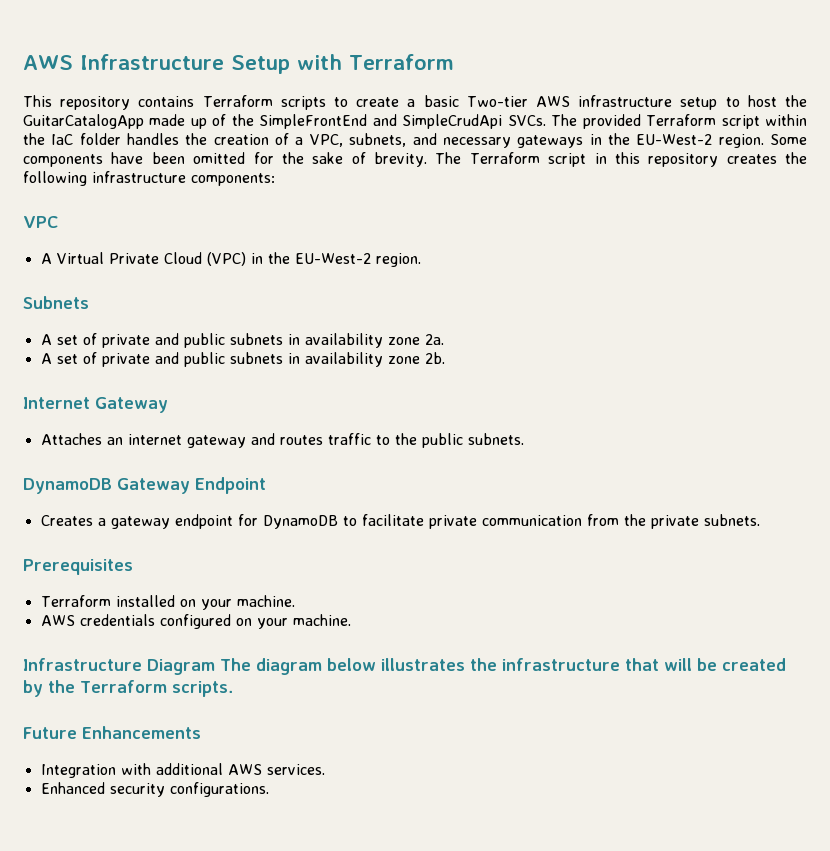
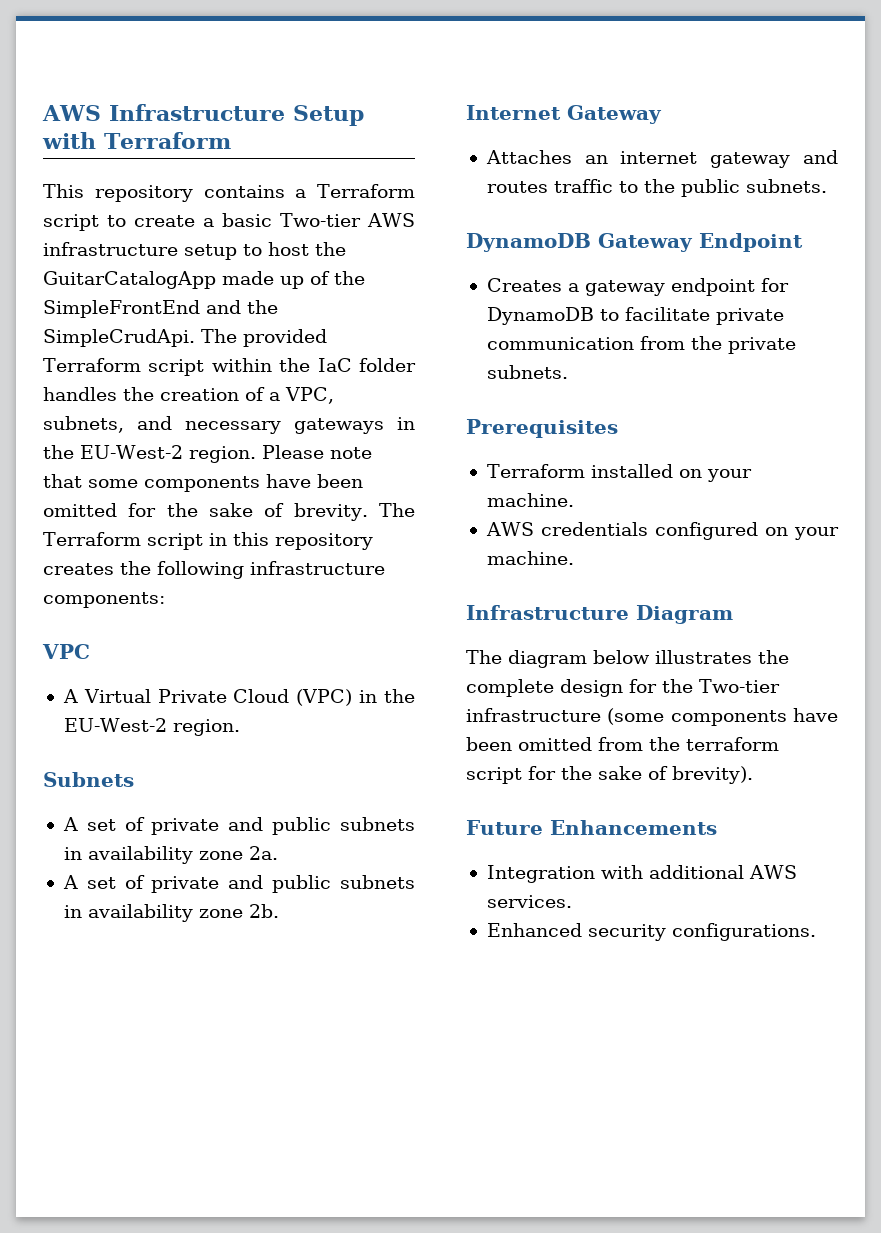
- This repository contains Terraform scripts to create a basic Two-tier AWS infrastructure setup to host the GuitarCatalogApp made up of the SimpleFrontEnd and SimpleCrudApi SVCs.
+ This repository contains a Terraform script to create a basic Two-tier AWS infrastructure setup to host the GuitarCatalogApp made up of the SimpleFrontEnd and the SimpleCrudApi.
- Some components have been omitted for the sake of brevity.
+ Please note that some components have been omitted for the sake of brevity.
- Infrastructure Diagram The diagram below illustrates the infrastructure that will be created by the Terraform scripts.
+ Infrastructure Diagram
+ The diagram below illustrates the complete design for the Two-tier infrastructure (some components have been omitted from the terraform script for the sake of brevity).

